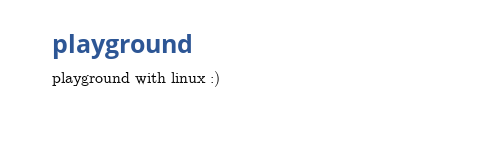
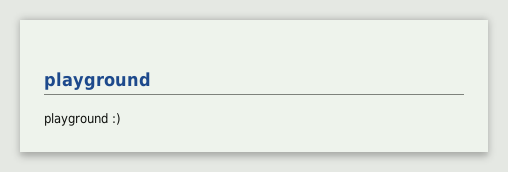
- playground with linux :)
+ playground :)

